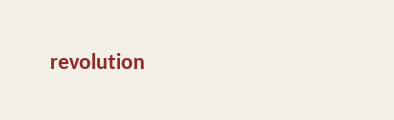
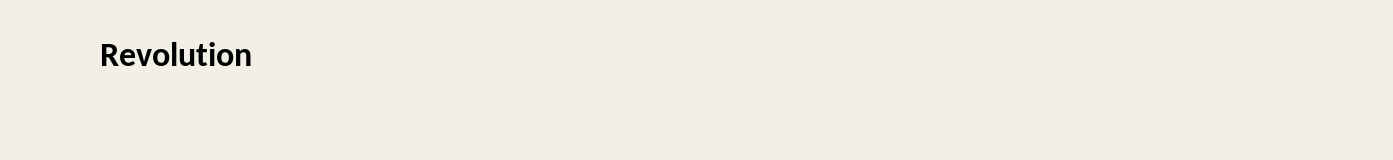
- revolution
+ Revolution

